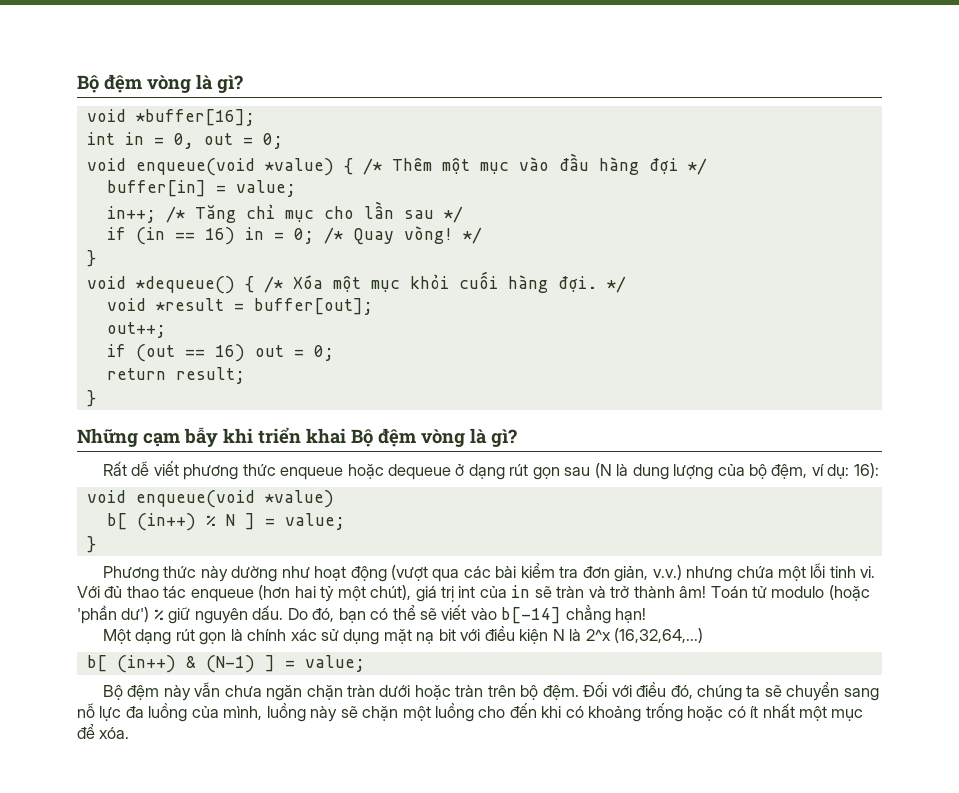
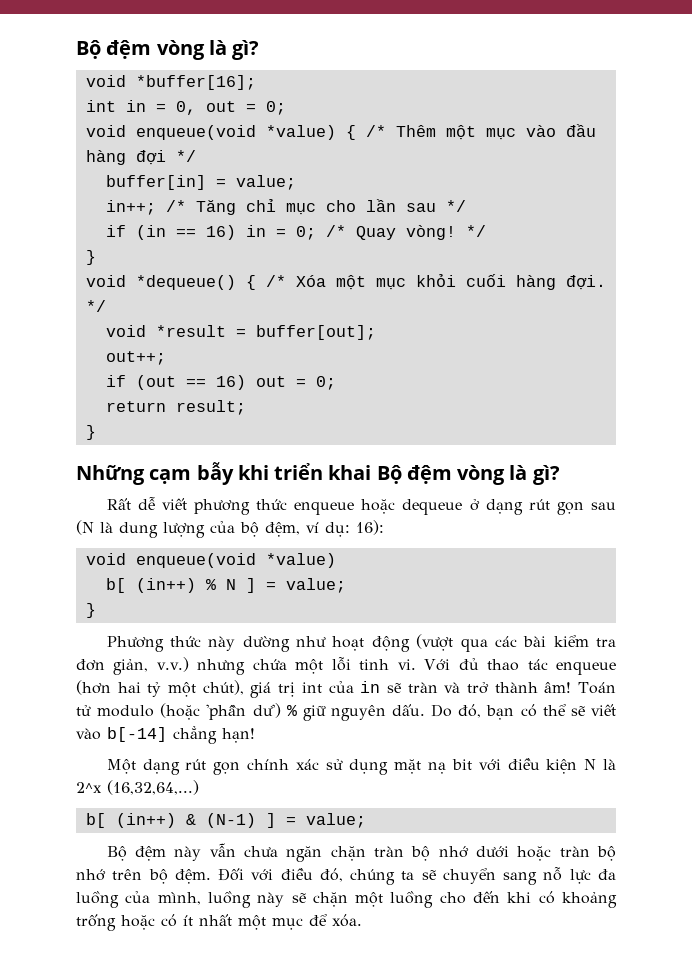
- Một dạng rút gọn là chính xác sử dụng mặt nạ bit với điều kiện N là 2^x (16,32,64,...)
+ Một dạng rút gọn chính xác sử dụng mặt nạ bit với điều kiện N là 2^x (16,32,64,...)
- Bộ đệm này vẫn chưa ngăn chặn tràn dưới hoặc tràn trên bộ đệm.
+ Bộ đệm này vẫn chưa ngăn chặn tràn bộ nhớ dưới hoặc tràn bộ nhớ trên bộ đệm.

